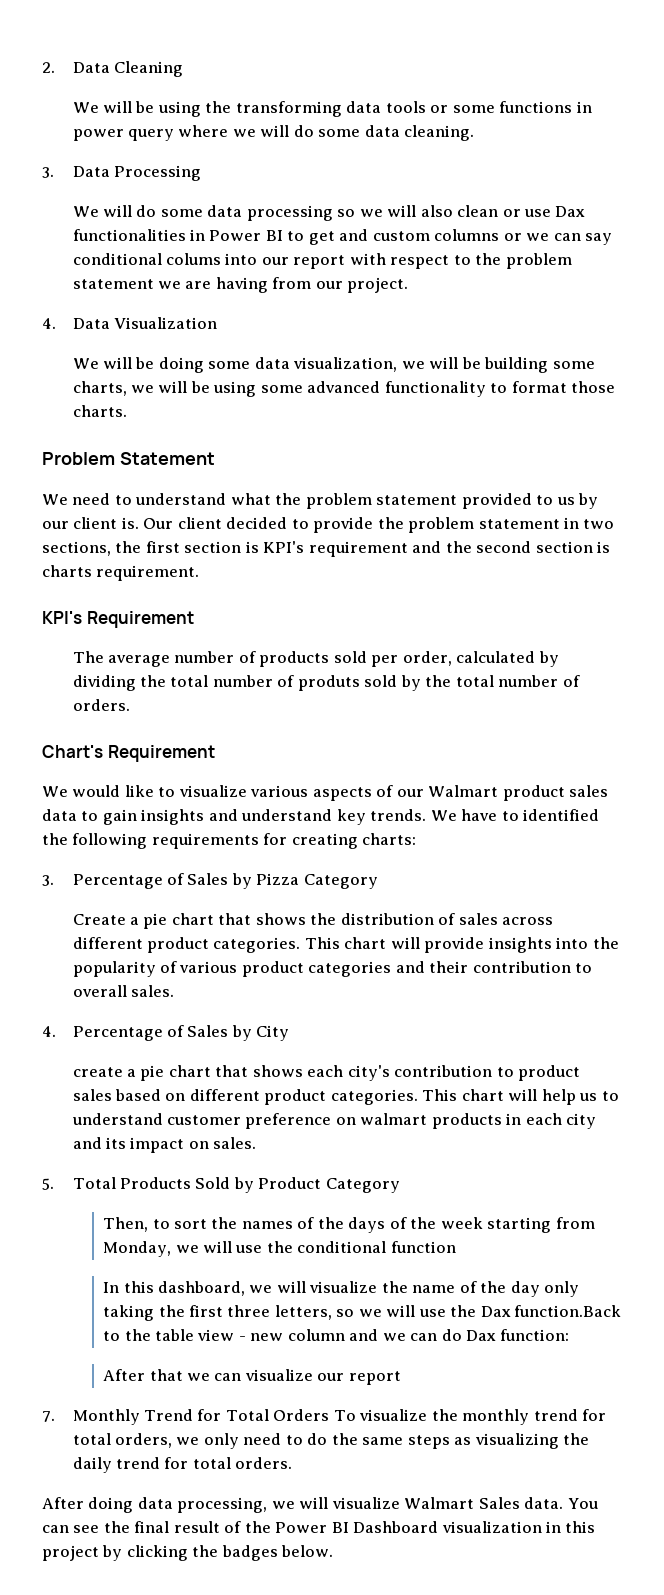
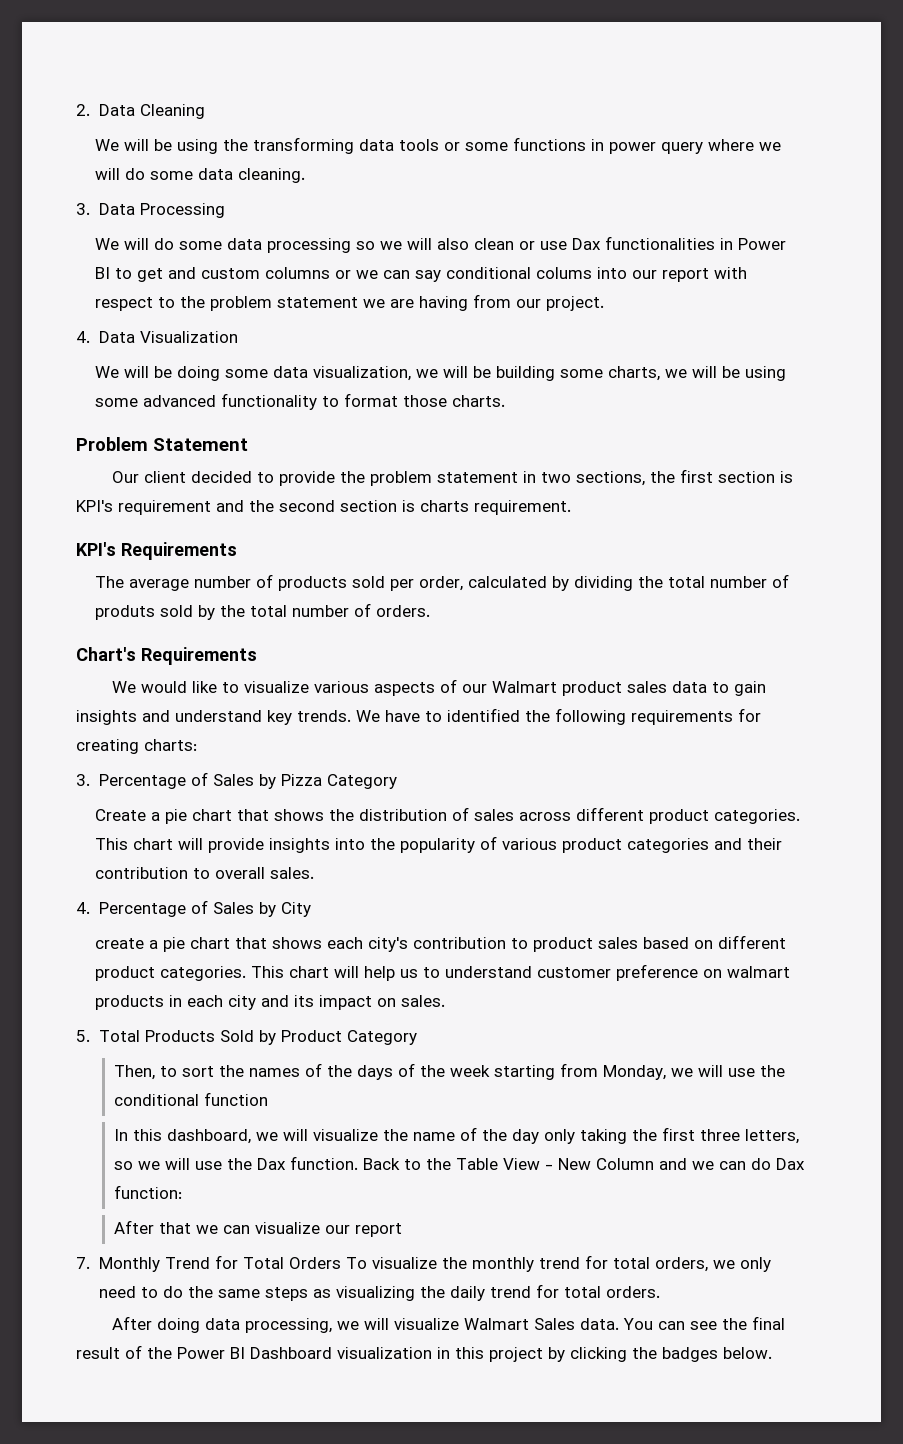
- We need to understand what the problem statement provided to us by our client is.
- KPI's Requirement
+ KPI's Requirements
- Chart's Requirement
+ Chart's Requirements
- In this dashboard, we will visualize the name of the day only taking the first three letters, so we will use the Dax function.Back to the table view - new column and we can do Dax function:
+ In this dashboard, we will visualize the name of the day only taking the first three letters, so we will use the Dax function. Back to the Table View - New Column and we can do Dax function:

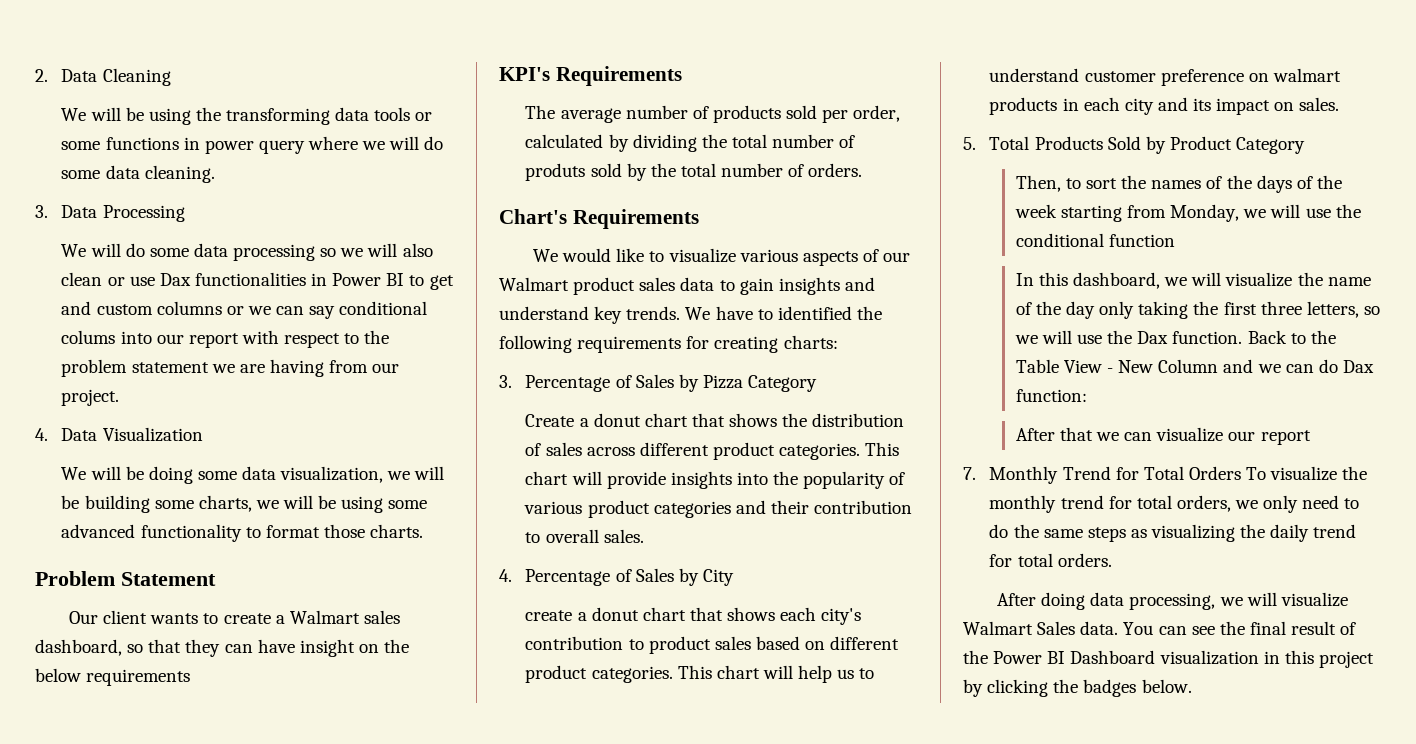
- Our client decided to provide the problem statement in two sections, the first section is KPI's requirement and the second section is charts requirement.
+ Our client wants to create a Walmart sales dashboard, so that they can have insight on the below requirements
- Create a pie chart that shows the distribution of sales across different product categories.
+ Create a donut chart that shows the distribution of sales across different product categories.
- create a pie chart that shows each city's contribution to product sales based on different product categories.
+ create a donut chart that shows each city's contribution to product sales based on different product categories.

